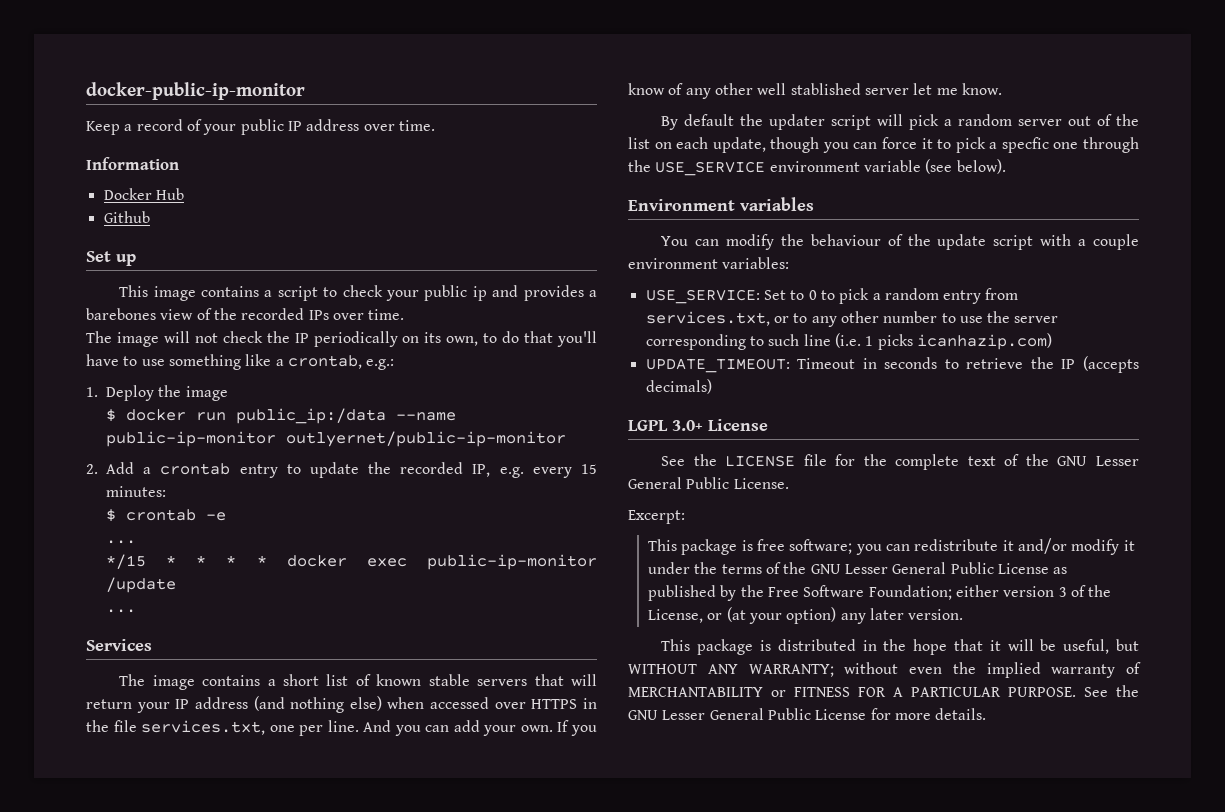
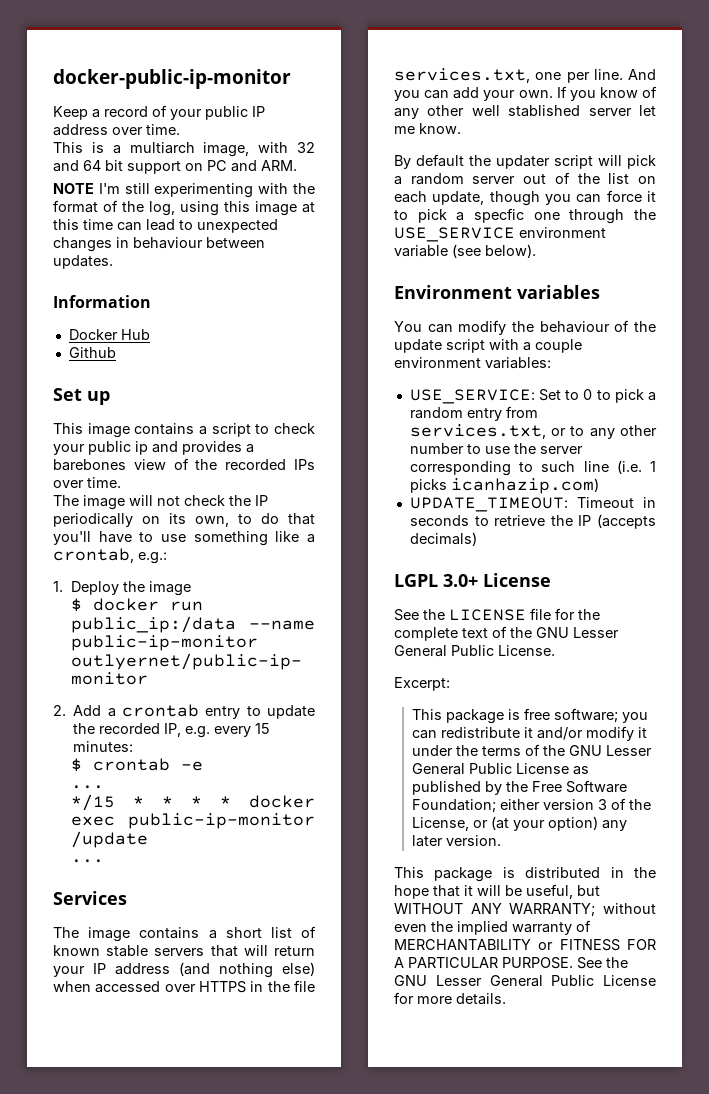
+ This is a multiarch image, with 32 and 64 bit support on PC and ARM.
+ NOTE I'm still experimenting with the format of the log, using this image at this time can lead to unexpected changes in behaviour between updates.

